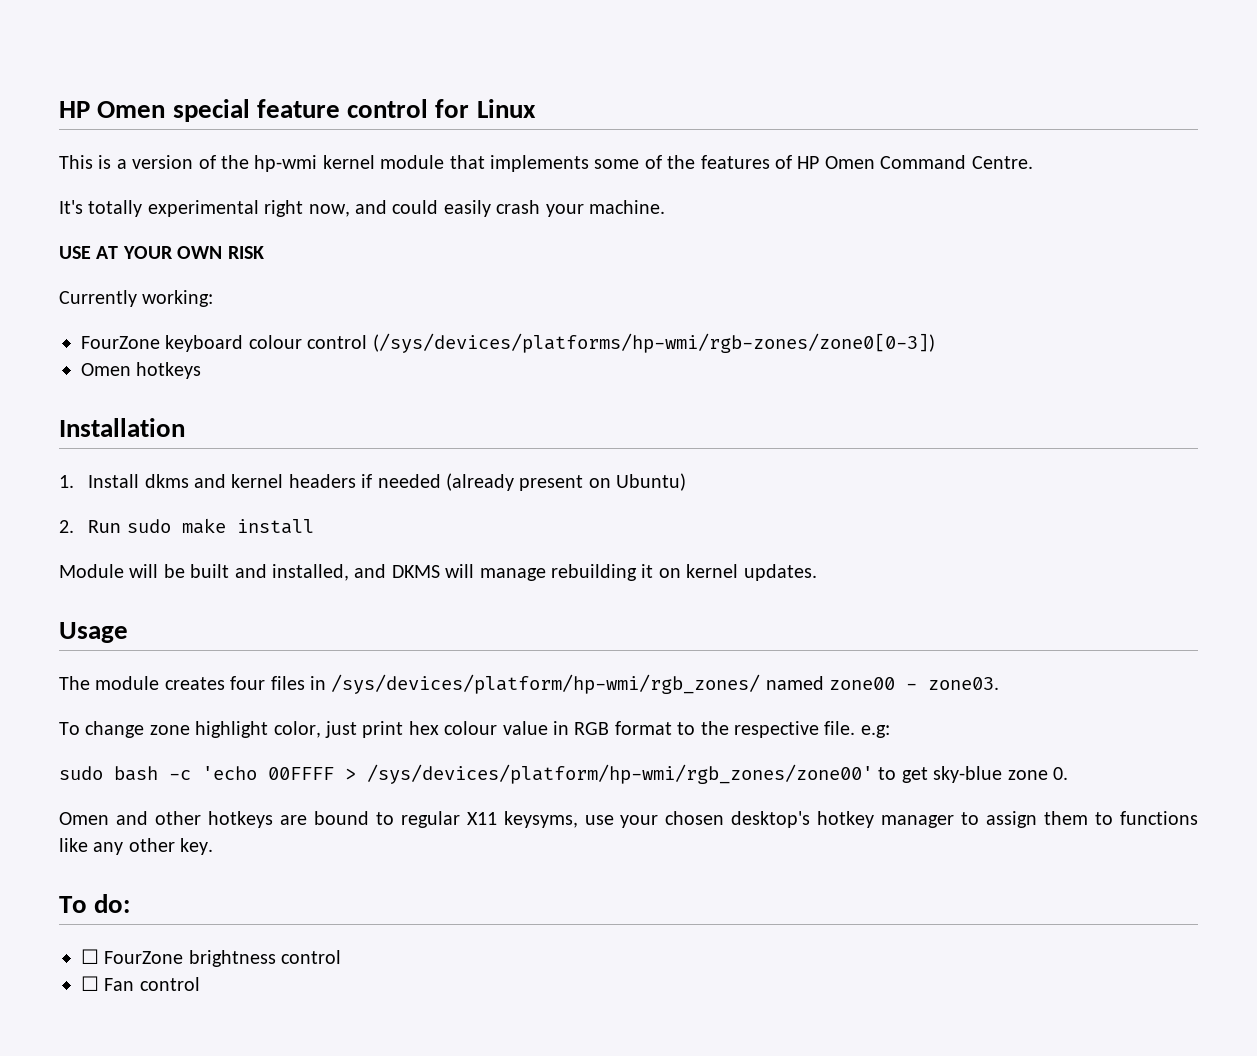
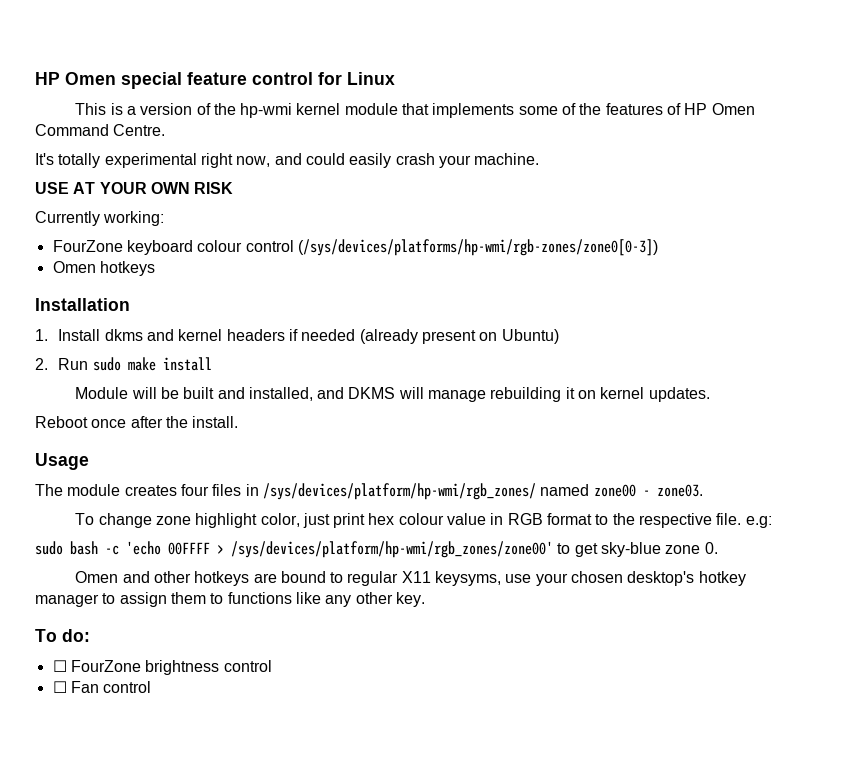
+ Reboot once after the install.

